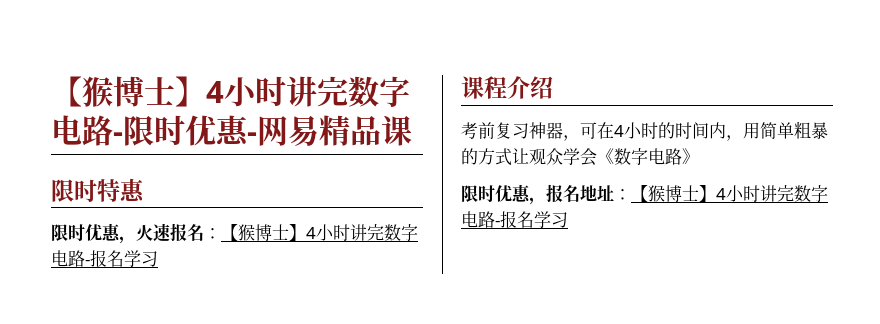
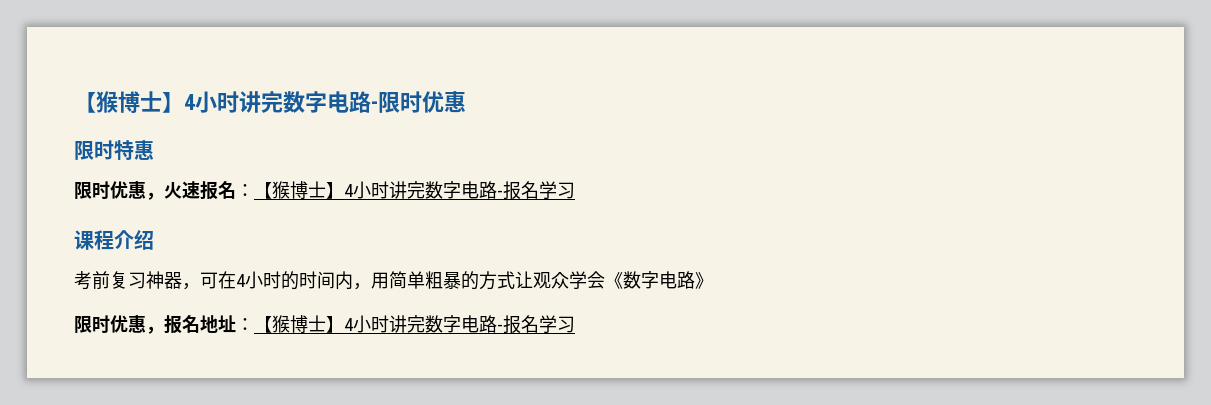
- 【猴博士】4小时讲完数字电路-限时优惠-网易精品课
+ 【猴博士】4小时讲完数字电路-限时优惠

